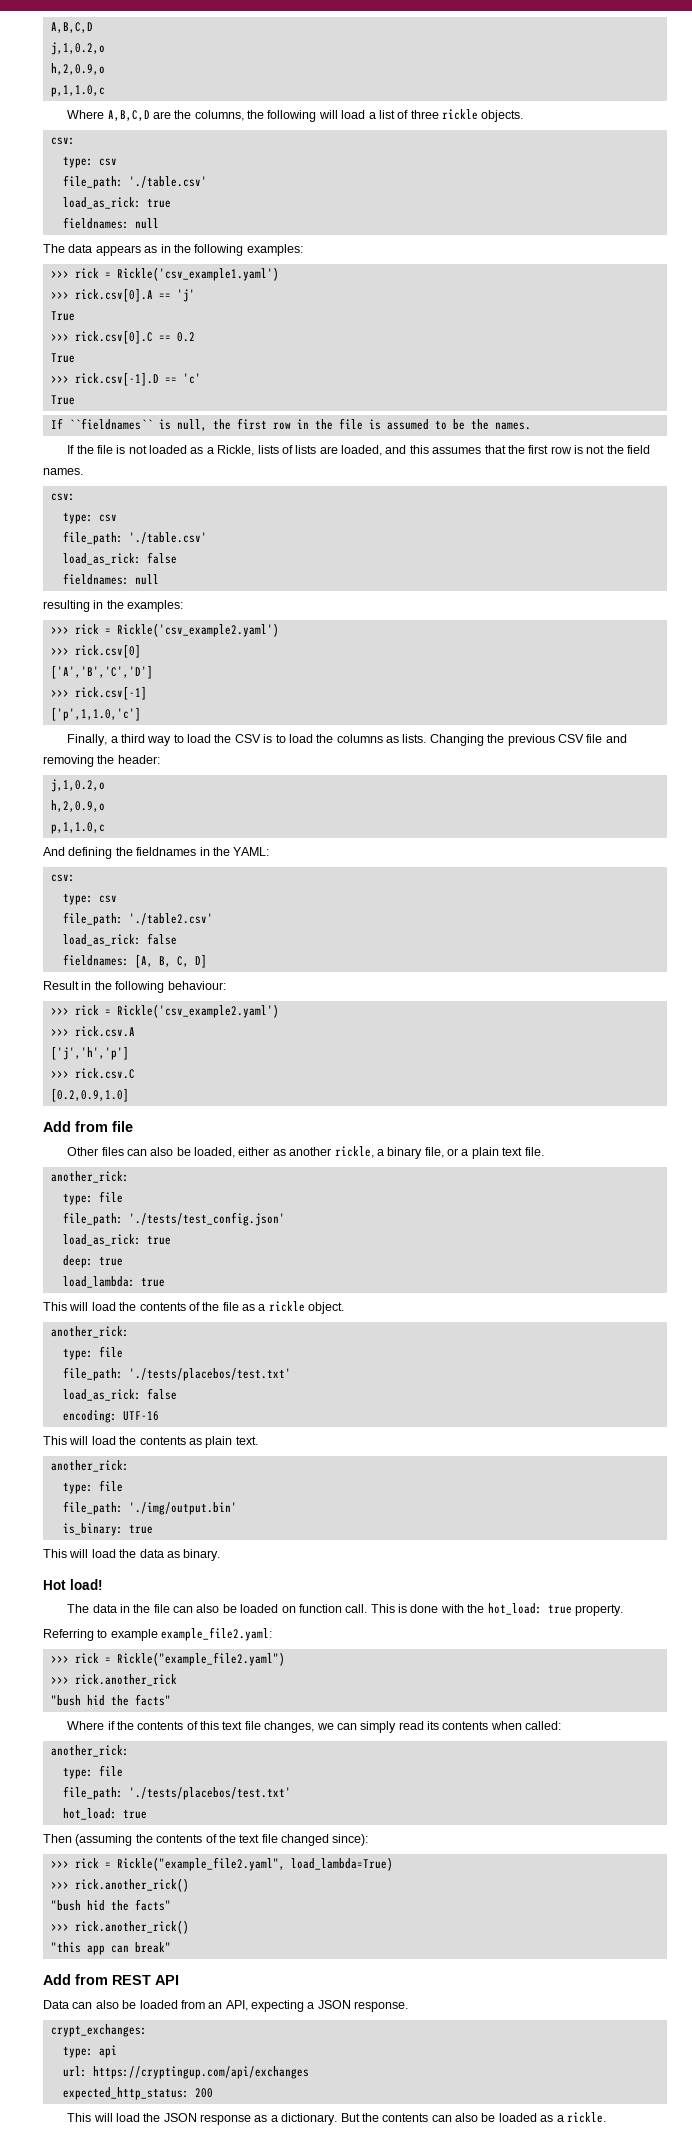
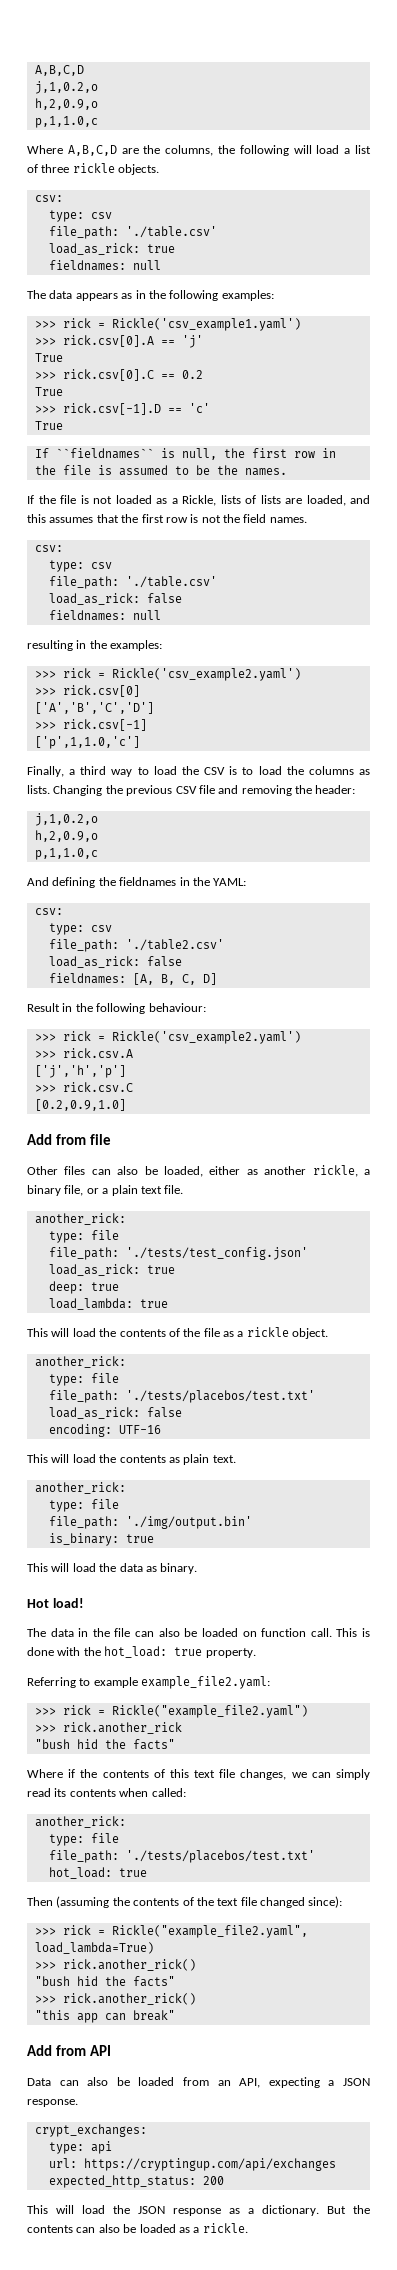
- Add from REST API
+ Add from API

